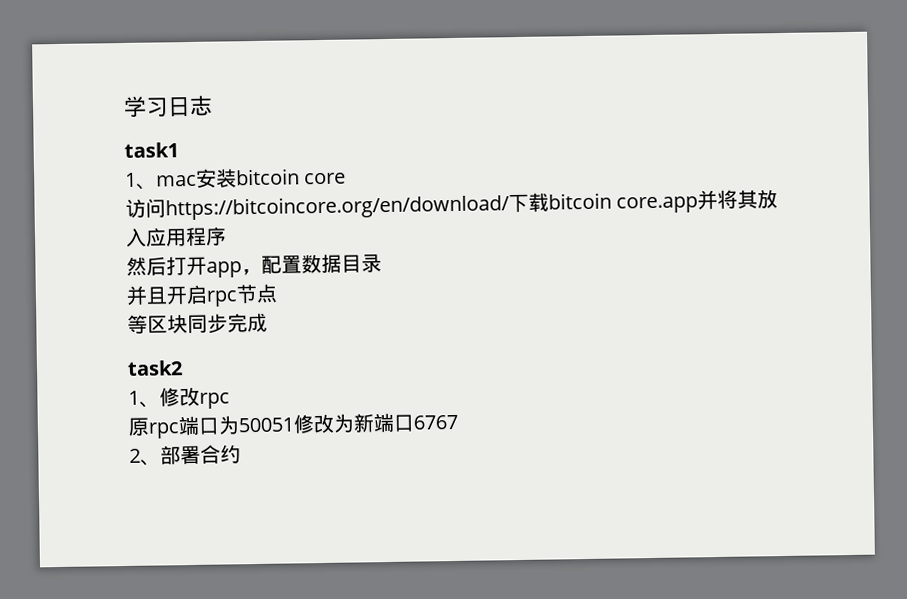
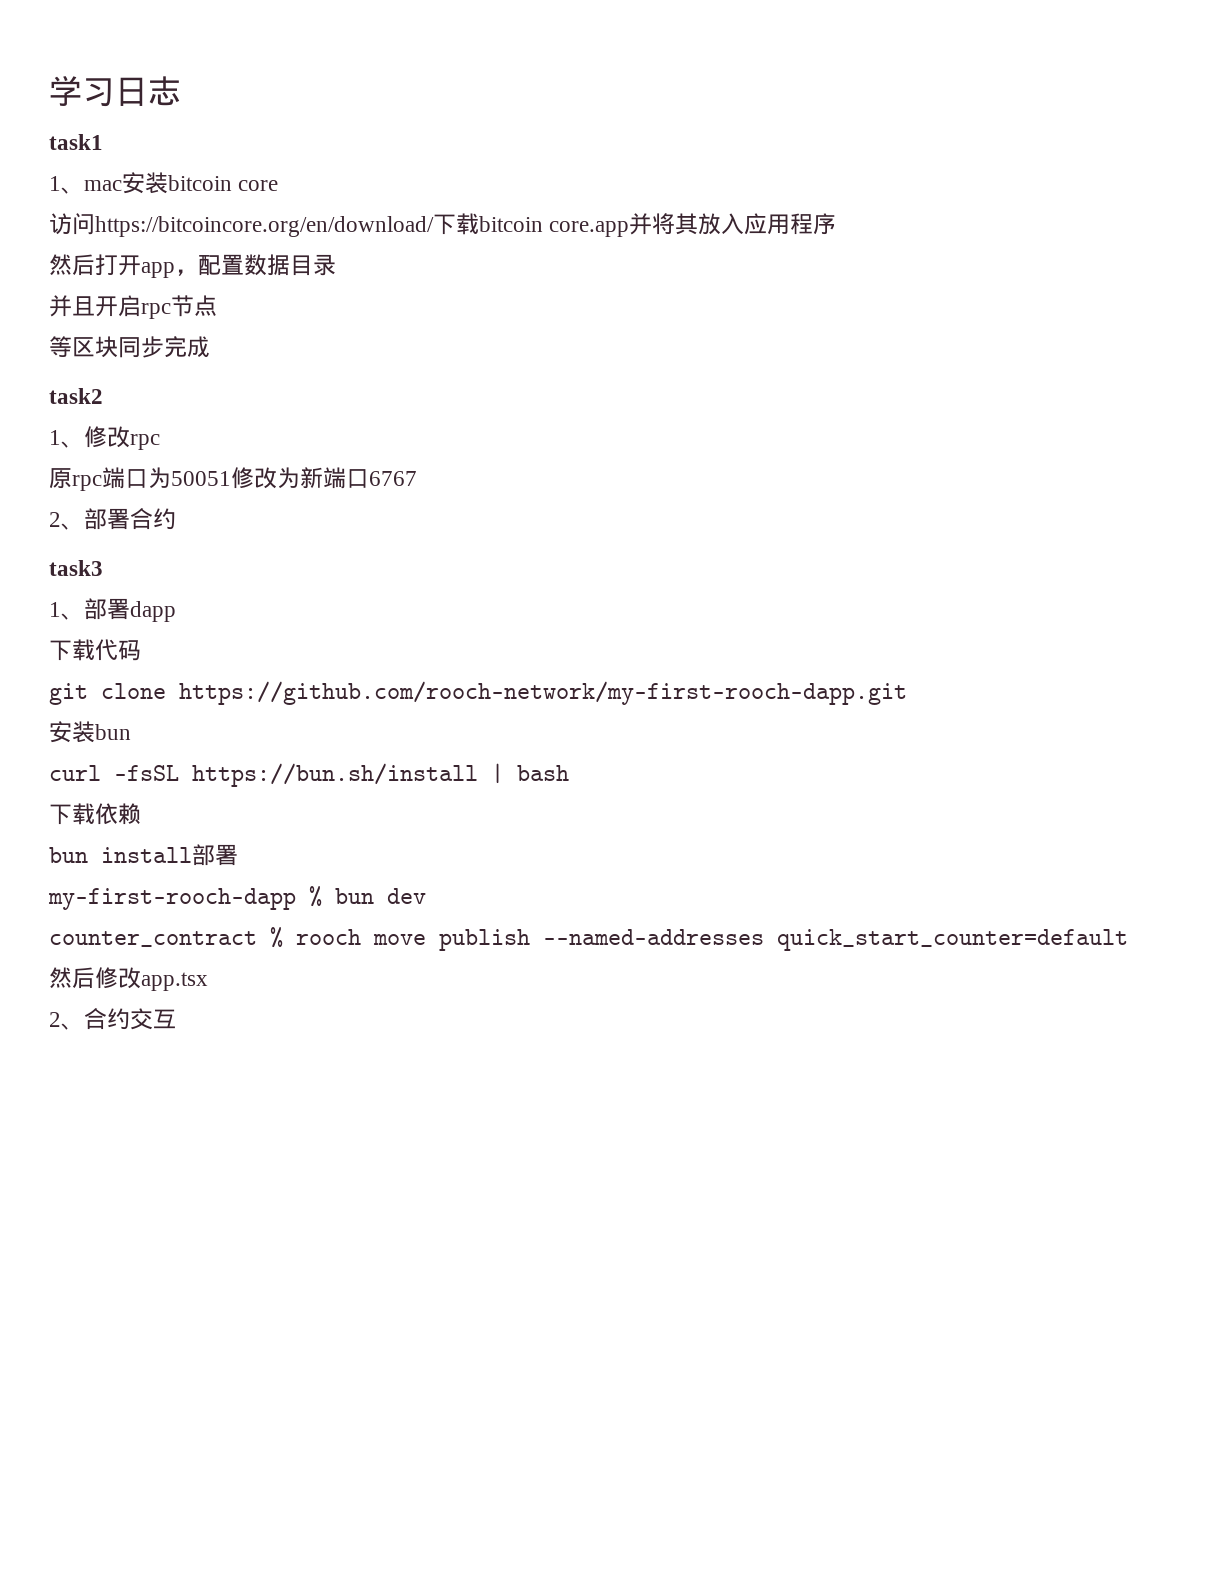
+ task3
+ 1、部署dapp
+ 下载代码
+ git clone https://github.com/rooch-network/my-first-rooch-dapp.git
+ 安装bun
+ curl -fsSL https://bun.sh/install | bash
+ 下载依赖
+ bun install部署
+ my-first-rooch-dapp % bun dev
+ counter_contract % rooch move publish --named-addresses quick_start_counter=default
+ 然后修改app.tsx
+ 2、合约交互

